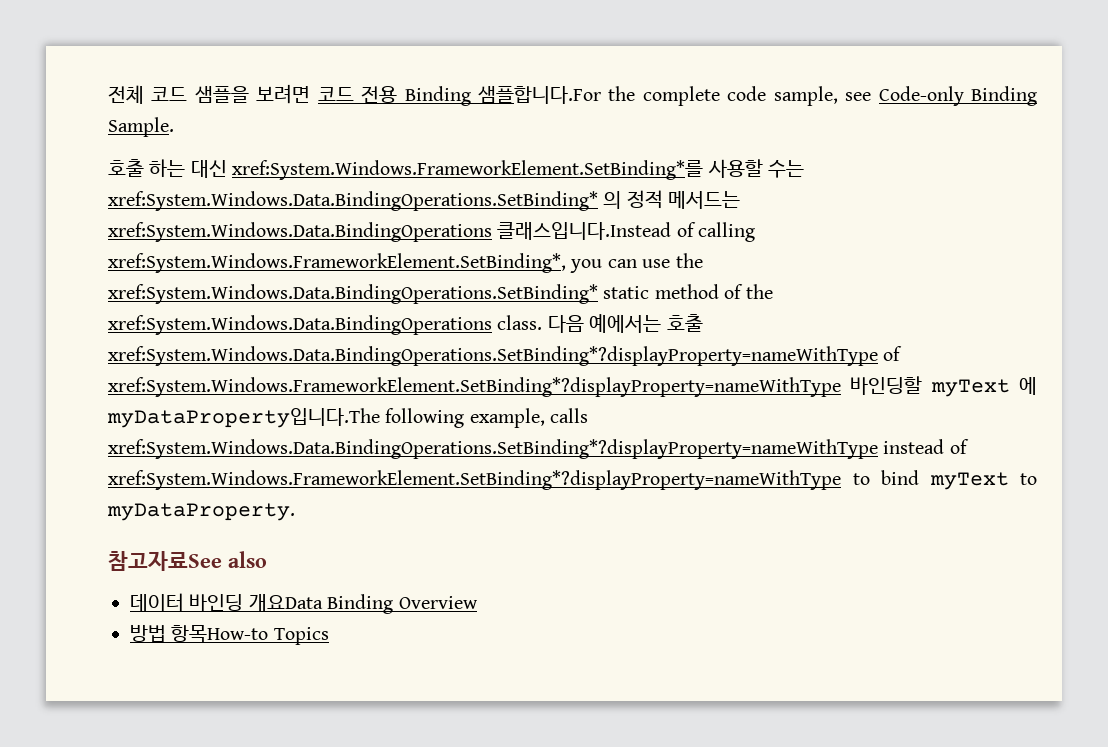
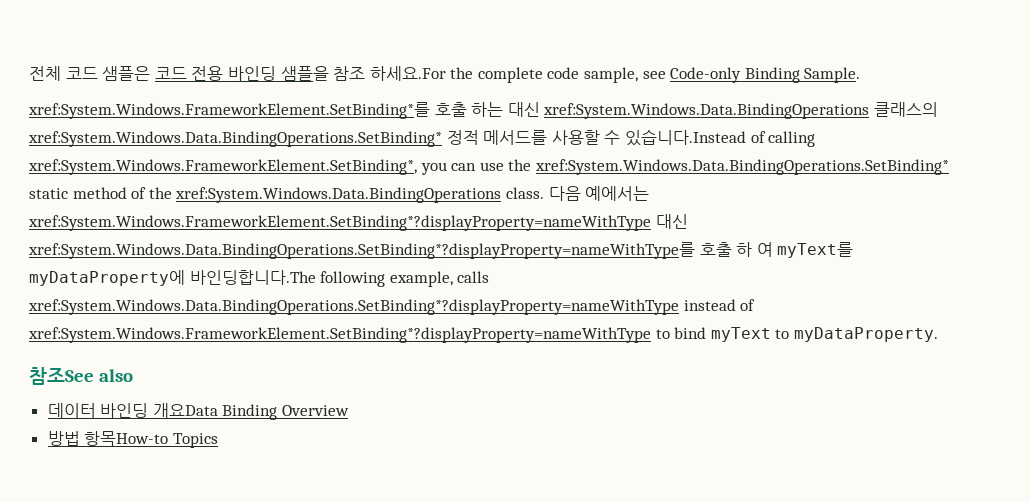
- 전체 코드 샘플을 보려면 코드 전용 Binding 샘플합니다.For the complete code sample, see Code-only Binding Sample.
+ 전체 코드 샘플은 코드 전용 바인딩 샘플을 참조 하세요.For the complete code sample, see Code-only Binding Sample.
- 호출 하는 대신 xref:System.Windows.FrameworkElement.SetBinding*를 사용할 수는 xref:System.Windows.Data.BindingOperations.SetBinding* 의 정적 메서드는 xref:System.Windows.Data.BindingOperations 클래스입니다.Instead of calling xref:System.Windows.FrameworkElement.SetBinding*, you can use the xref:System.Windows.Data.BindingOperations.SetBinding* static method of the xref:System.Windows.Data.BindingOperations class.
+ xref:System.Windows.FrameworkElement.SetBinding*를 호출 하는 대신 xref:System.Windows.Data.BindingOperations 클래스의 xref:System.Windows.Data.BindingOperations.SetBinding* 정적 메서드를 사용할 수 있습니다.Instead of calling xref:System.Windows.FrameworkElement.SetBinding*, you can use the xref:System.Windows.Data.BindingOperations.SetBinding* static method of the xref:System.Windows.Data.BindingOperations class.
- 다음 예에서는 호출 xref:System.Windows.Data.BindingOperations.SetBinding*?displayProperty=nameWithType of xref:System.Windows.FrameworkElement.SetBinding*?displayProperty=nameWithType 바인딩할 myText 에 myDataProperty입니다.The following example, calls xref:System.Windows.Data.BindingOperations.SetBinding*?displayProperty=nameWithType instead of xref:System.Windows.FrameworkElement.SetBinding*?displayProperty=nameWithType to bind myText to myDataProperty.
+ 다음 예에서는 xref:System.Windows.FrameworkElement.SetBinding*?displayProperty=nameWithType 대신 xref:System.Windows.Data.BindingOperations.SetBinding*?displayProperty=nameWithType를 호출 하 여 myText를 myDataProperty에 바인딩합니다.The following example, calls xref:System.Windows.Data.BindingOperations.SetBinding*?displayProperty=nameWithType instead of xref:System.Windows.FrameworkElement.SetBinding*?displayProperty=nameWithType to bind myText to myDataProperty.
- 참고자료See also
+ 참조See also

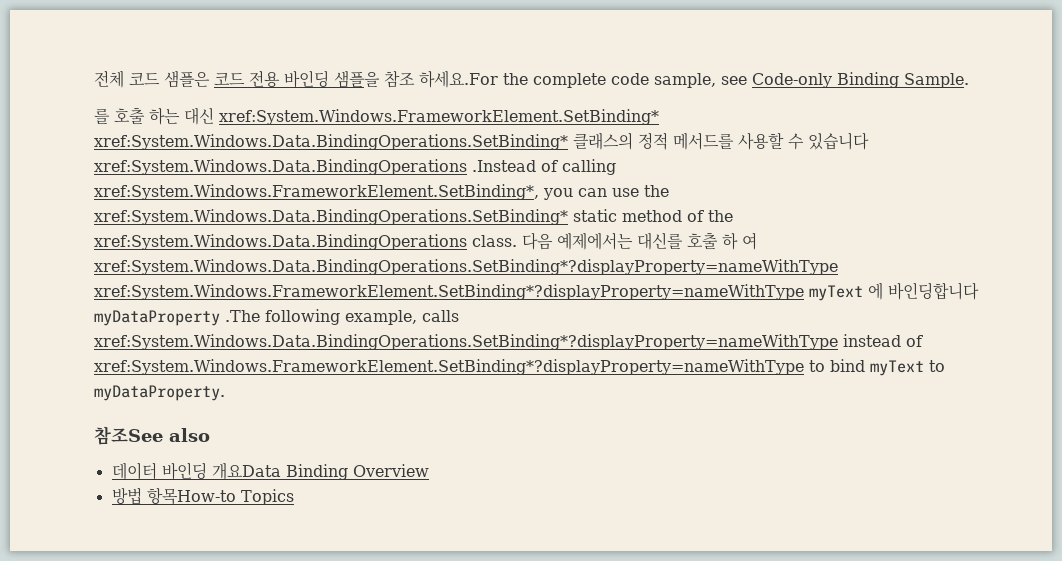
- xref:System.Windows.FrameworkElement.SetBinding*를 호출 하는 대신 xref:System.Windows.Data.BindingOperations 클래스의 xref:System.Windows.Data.BindingOperations.SetBinding* 정적 메서드를 사용할 수 있습니다.Instead of calling xref:System.Windows.FrameworkElement.SetBinding*, you can use the xref:System.Windows.Data.BindingOperations.SetBinding* static method of the xref:System.Windows.Data.BindingOperations class.
+ 를 호출 하는 대신 xref:System.Windows.FrameworkElement.SetBinding* xref:System.Windows.Data.BindingOperations.SetBinding* 클래스의 정적 메서드를 사용할 수 있습니다 xref:System.Windows.Data.BindingOperations .Instead of calling xref:System.Windows.FrameworkElement.SetBinding*, you can use the xref:System.Windows.Data.BindingOperations.SetBinding* static method of the xref:System.Windows.Data.BindingOperations class.
- 다음 예에서는 xref:System.Windows.FrameworkElement.SetBinding*?displayProperty=nameWithType 대신 xref:System.Windows.Data.BindingOperations.SetBinding*?displayProperty=nameWithType를 호출 하 여 myText를 myDataProperty에 바인딩합니다.The following example, calls xref:System.Windows.Data.BindingOperations.SetBinding*?displayProperty=nameWithType instead of xref:System.Windows.FrameworkElement.SetBinding*?displayProperty=nameWithType to bind myText to myDataProperty.
+ 다음 예제에서는 대신를 호출 하 여 xref:System.Windows.Data.BindingOperations.SetBinding*?displayProperty=nameWithType xref:System.Windows.FrameworkElement.SetBinding*?displayProperty=nameWithType myText 에 바인딩합니다 myDataProperty .The following example, calls xref:System.Windows.Data.BindingOperations.SetBinding*?displayProperty=nameWithType instead of xref:System.Windows.FrameworkElement.SetBinding*?displayProperty=nameWithType to bind myText to myDataProperty.

